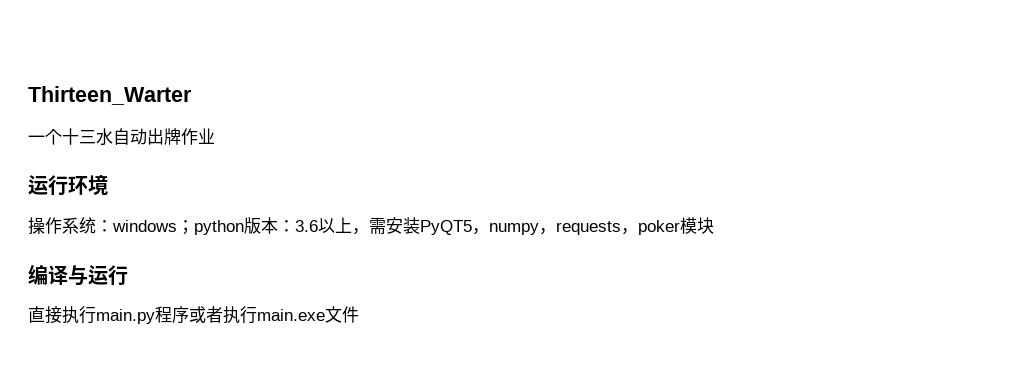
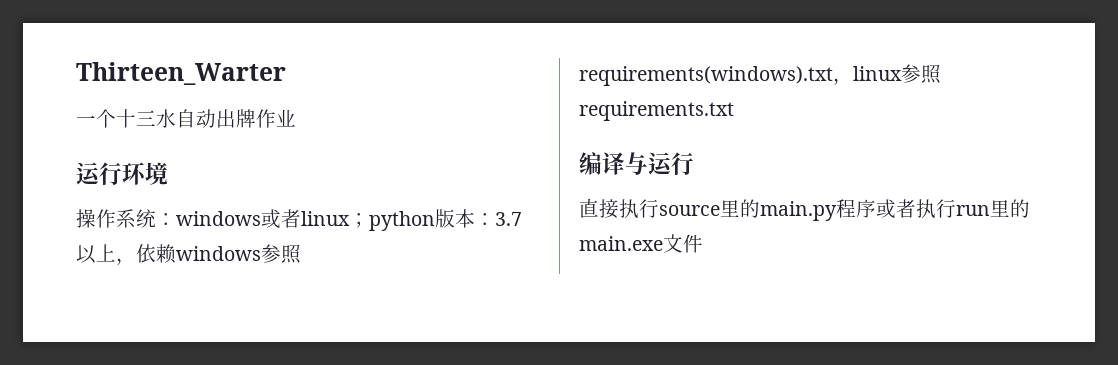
- 操作系统：windows；python版本：3.6以上，需安装PyQT5，numpy，requests，poker模块
+ 操作系统：windows或者linux；python版本：3.7以上，依赖windows参照requirements(windows).txt，linux参照requirements.txt
- 直接执行main.py程序或者执行main.exe文件
+ 直接执行source里的main.py程序或者执行run里的main.exe文件

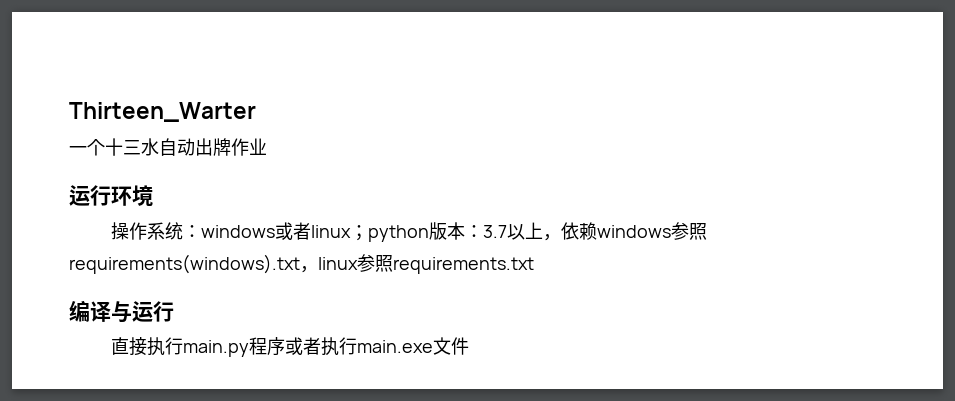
- 直接执行source里的main.py程序或者执行run里的main.exe文件
+ 直接执行main.py程序或者执行main.exe文件

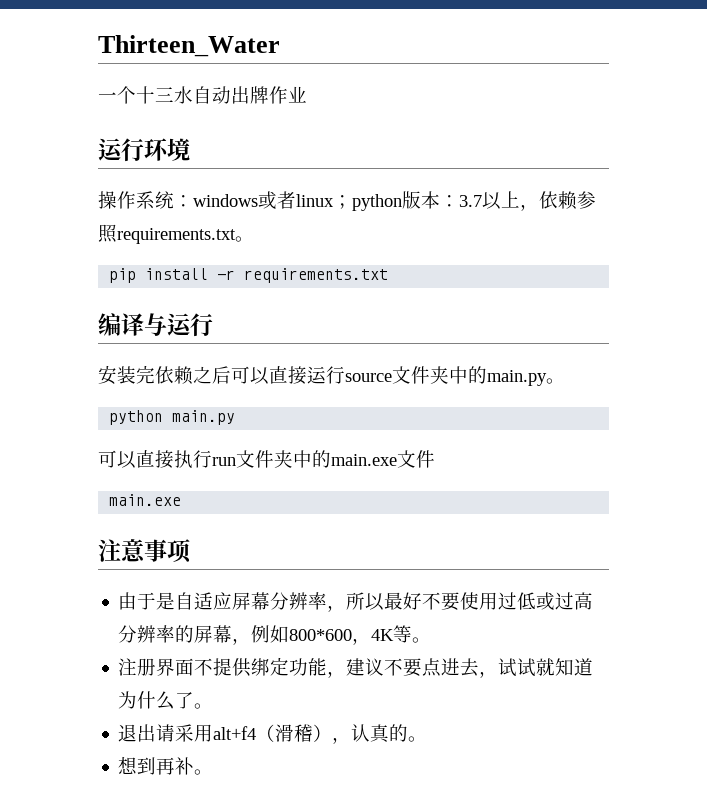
- Thirteen_Warter
+ Thirteen_Water
- 操作系统：windows或者linux；python版本：3.7以上，依赖windows参照requirements(windows).txt，linux参照requirements.txt
+ 操作系统：windows或者linux；python版本：3.7以上，依赖参照requirements.txt。
+ pip install -r requirements.txt
  编译与运行
- 直接执行main.py程序或者执行main.exe文件
+ 安装完依赖之后可以直接运行source文件夹中的main.py。
+ python main.py
+ 可以直接执行run文件夹中的main.exe文件
+ main.exe
+ 注意事项
+ 由于是自适应屏幕分辨率，所以最好不要使用过低或过高分辨率的屏幕，例如800*600，4K等。
+ 注册界面不提供绑定功能，建议不要点进去，试试就知道为什么了。
+ 退出请采用alt+f4（滑稽），认真的。
+ 想到再补。

